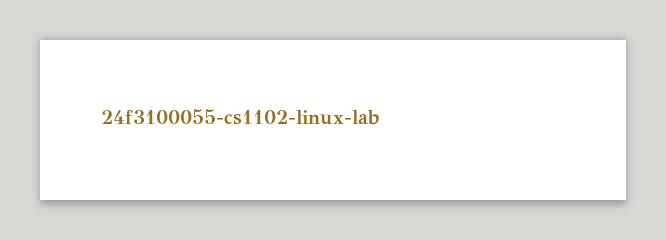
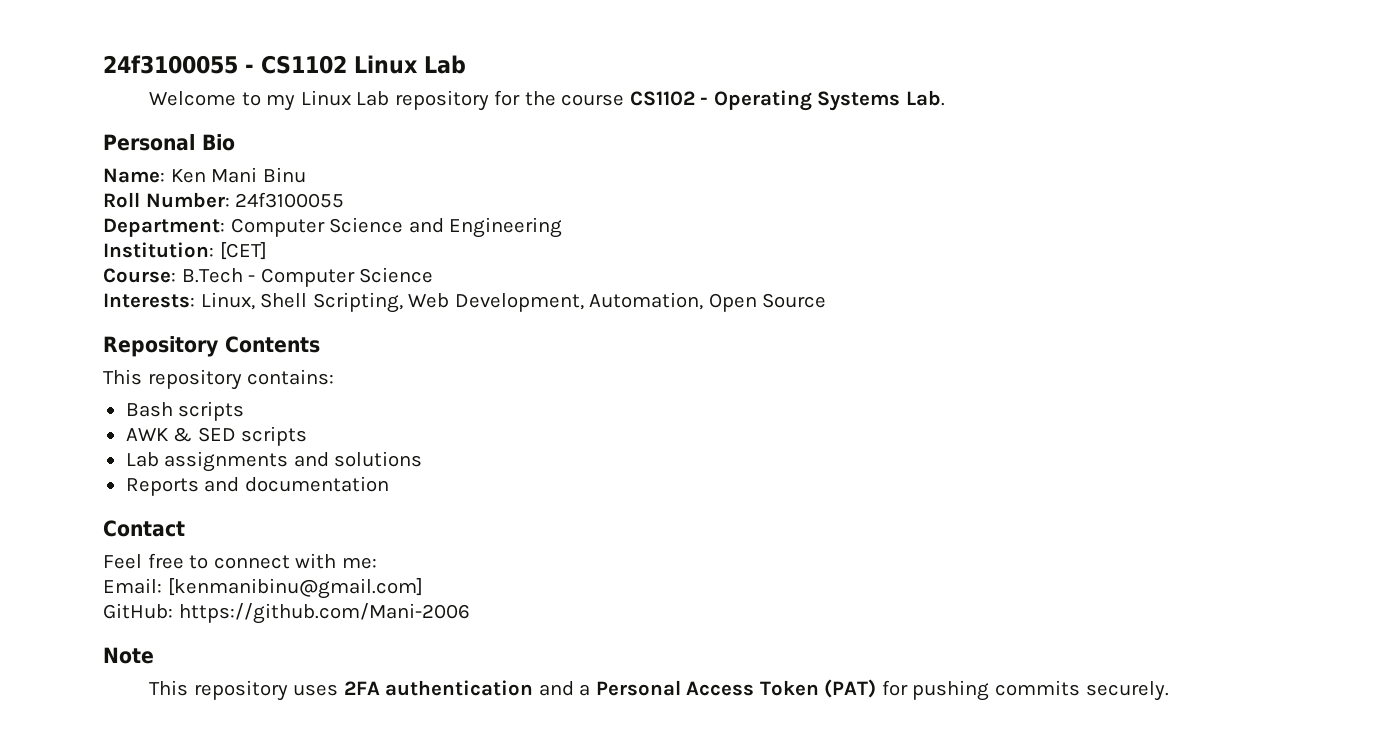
- 24f3100055-cs1102-linux-lab
+ 24f3100055 - CS1102 Linux Lab
+ Welcome to my Linux Lab repository for the course CS1102 - Operating Systems Lab.
+ Personal Bio
+ Name: Ken Mani Binu
+ Roll Number: 24f3100055
+ Department: Computer Science and Engineering
+ Institution: [CET]
+ Course: B.Tech - Computer Science
+ Interests: Linux, Shell Scripting, Web Development, Automation, Open Source
+ Repository Contents
+ This repository contains:
+ Bash scripts
+ AWK & SED scripts
+ Lab assignments and solutions
+ Reports and documentation
+ Contact
+ Feel free to connect with me:
+ Email: [kenmanibinu@gmail.com]
+ GitHub: https://github.com/Mani-2006
+ Note
+ This repository uses 2FA authentication and a Personal Access Token (PAT) for pushing commits securely.

